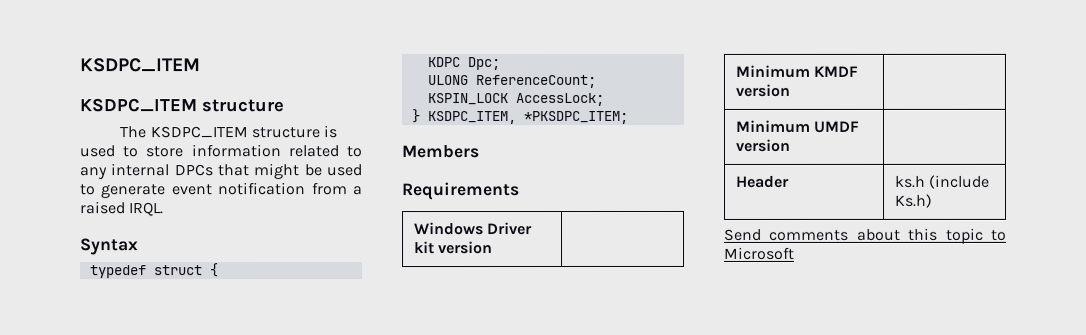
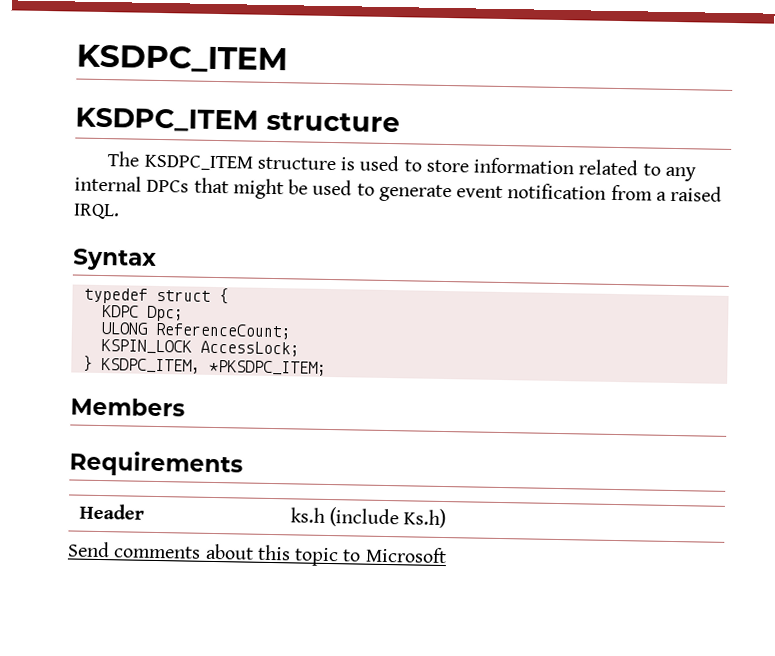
- Windows Driver kit version |
- Minimum KMDF version |
- Minimum UMDF version |

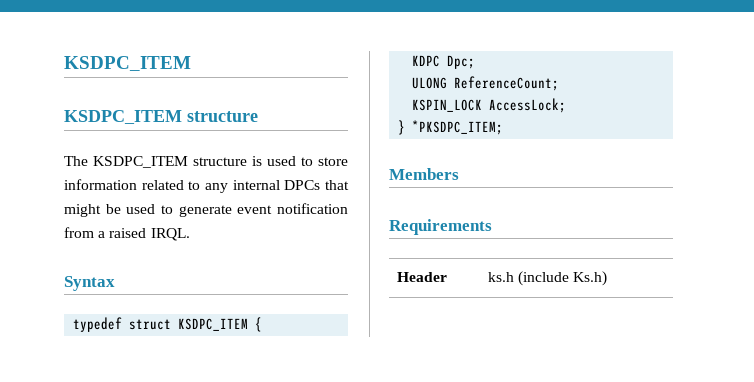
- typedef struct {
+ typedef struct KSDPC_ITEM {
- } KSDPC_ITEM, *PKSDPC_ITEM;
+ } *PKSDPC_ITEM;
- Send comments about this topic to Microsoft

